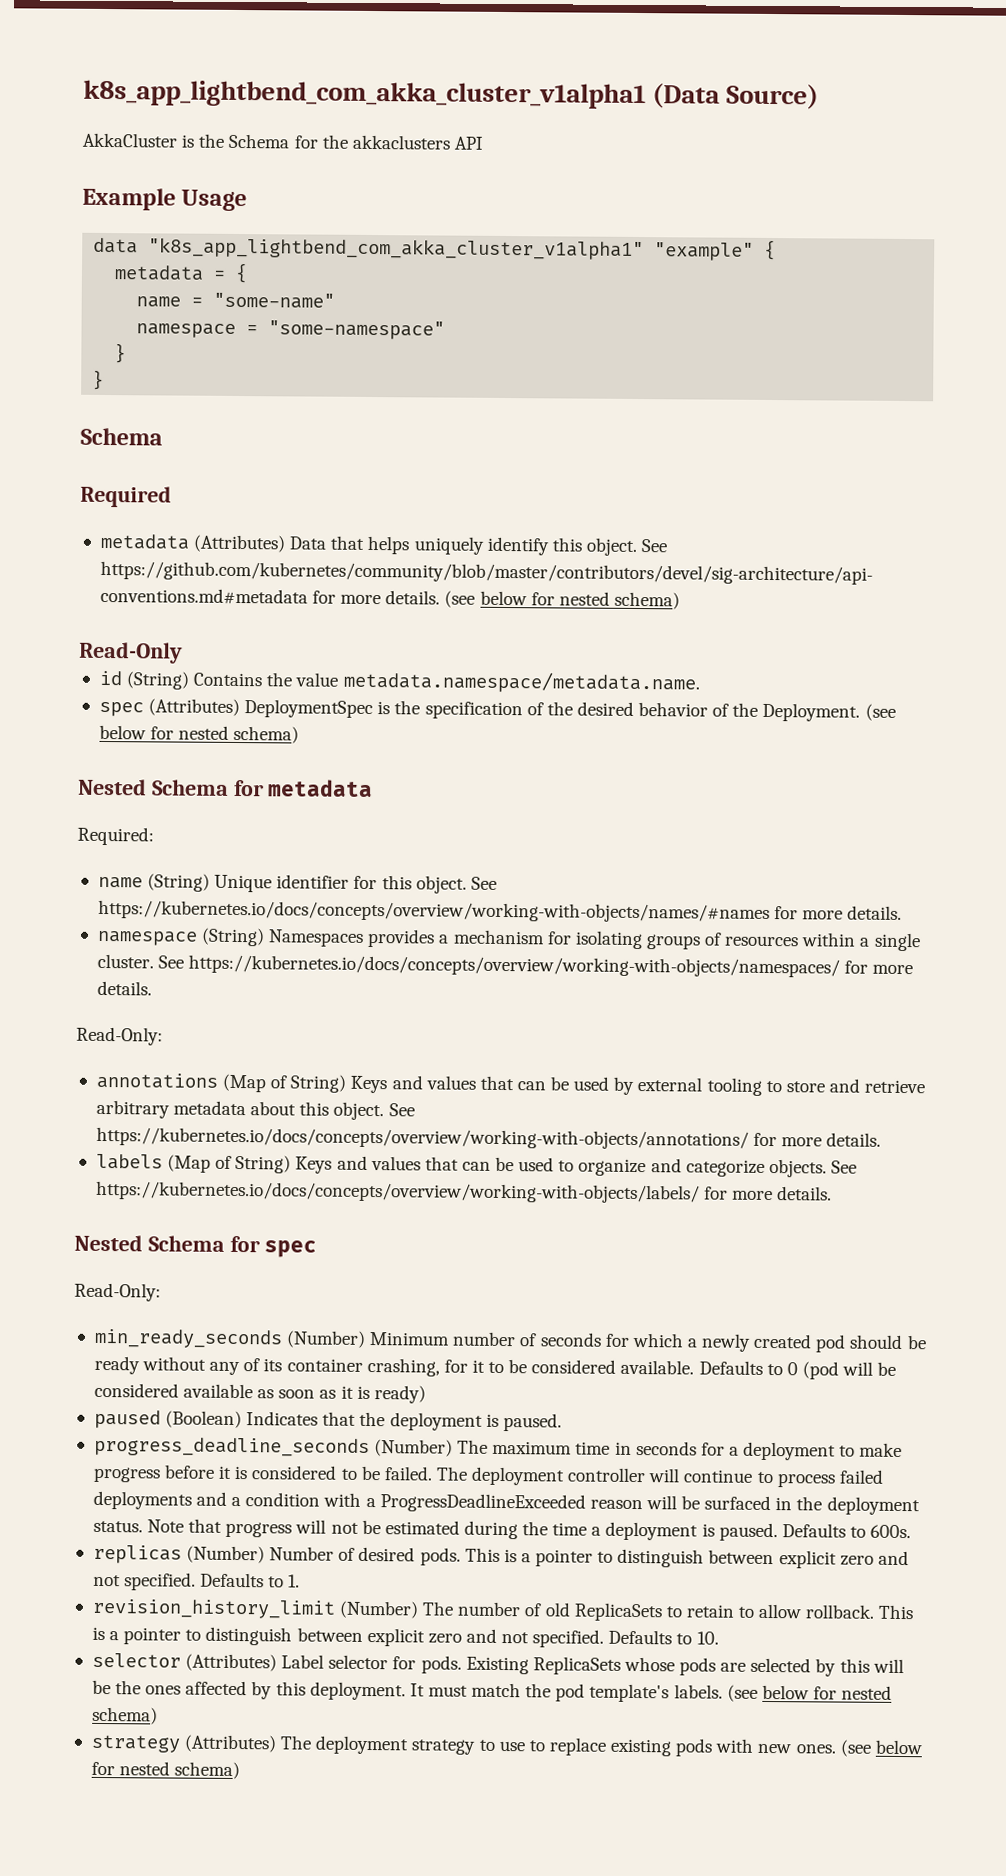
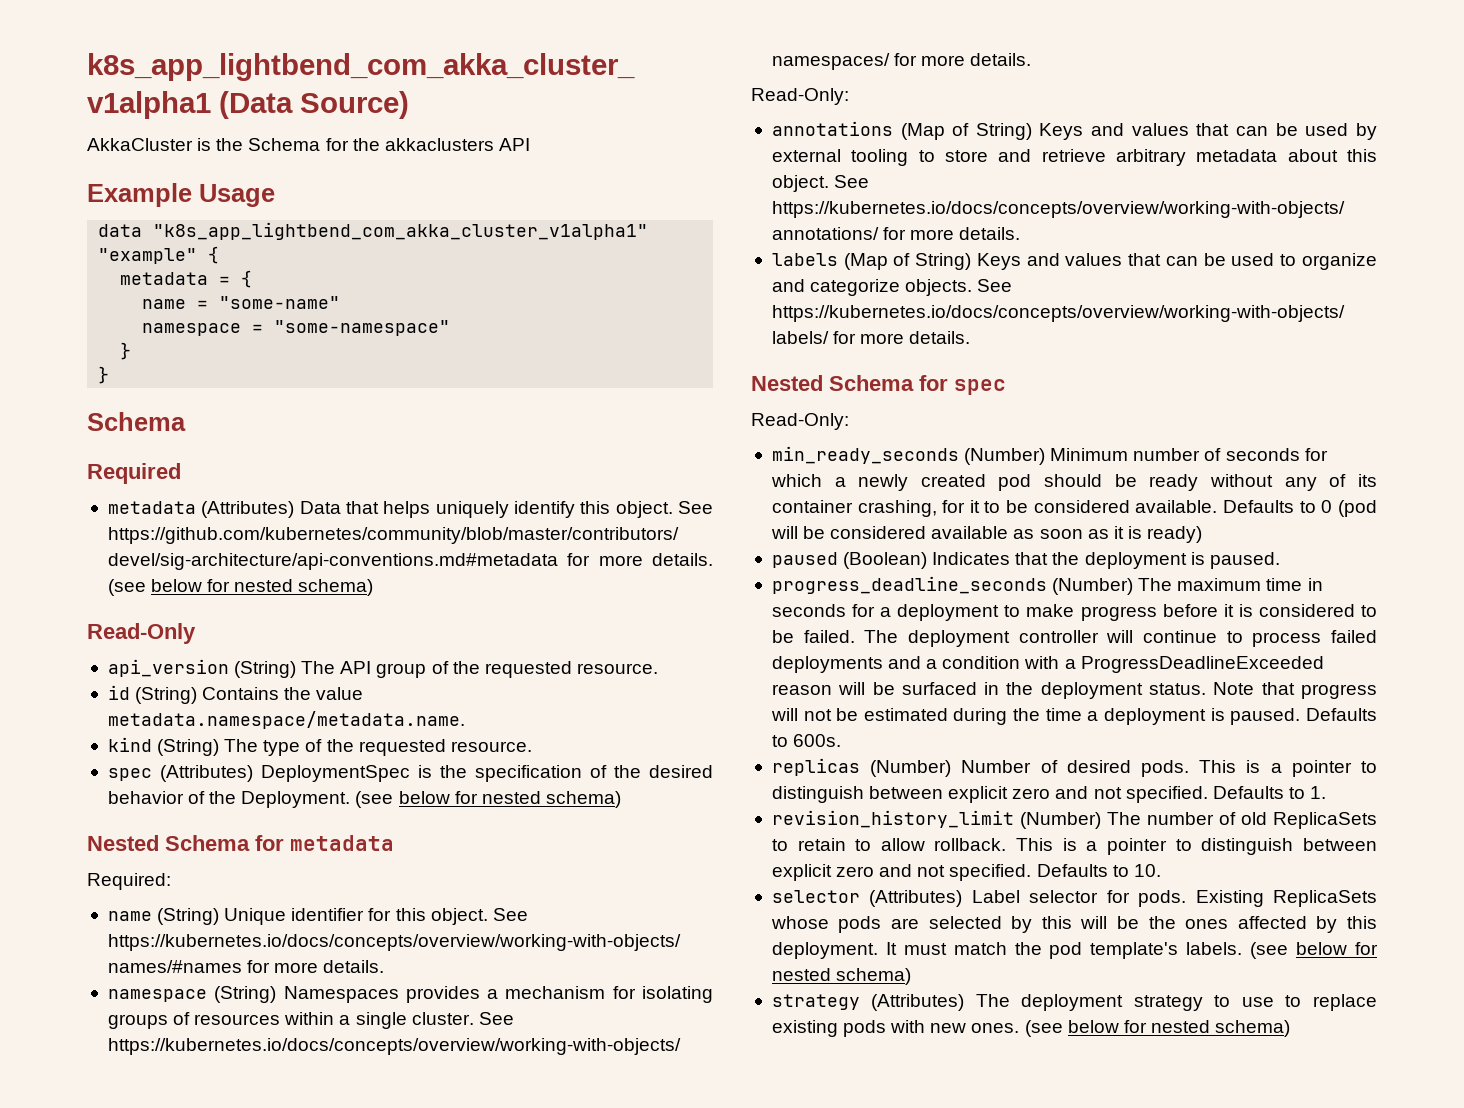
+ api_version (String) The API group of the requested resource.
+ kind (String) The type of the requested resource.

